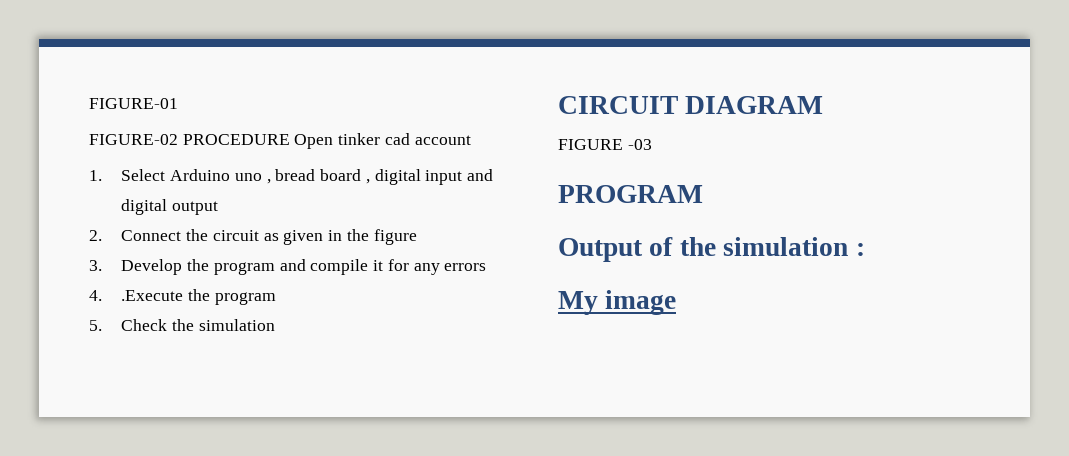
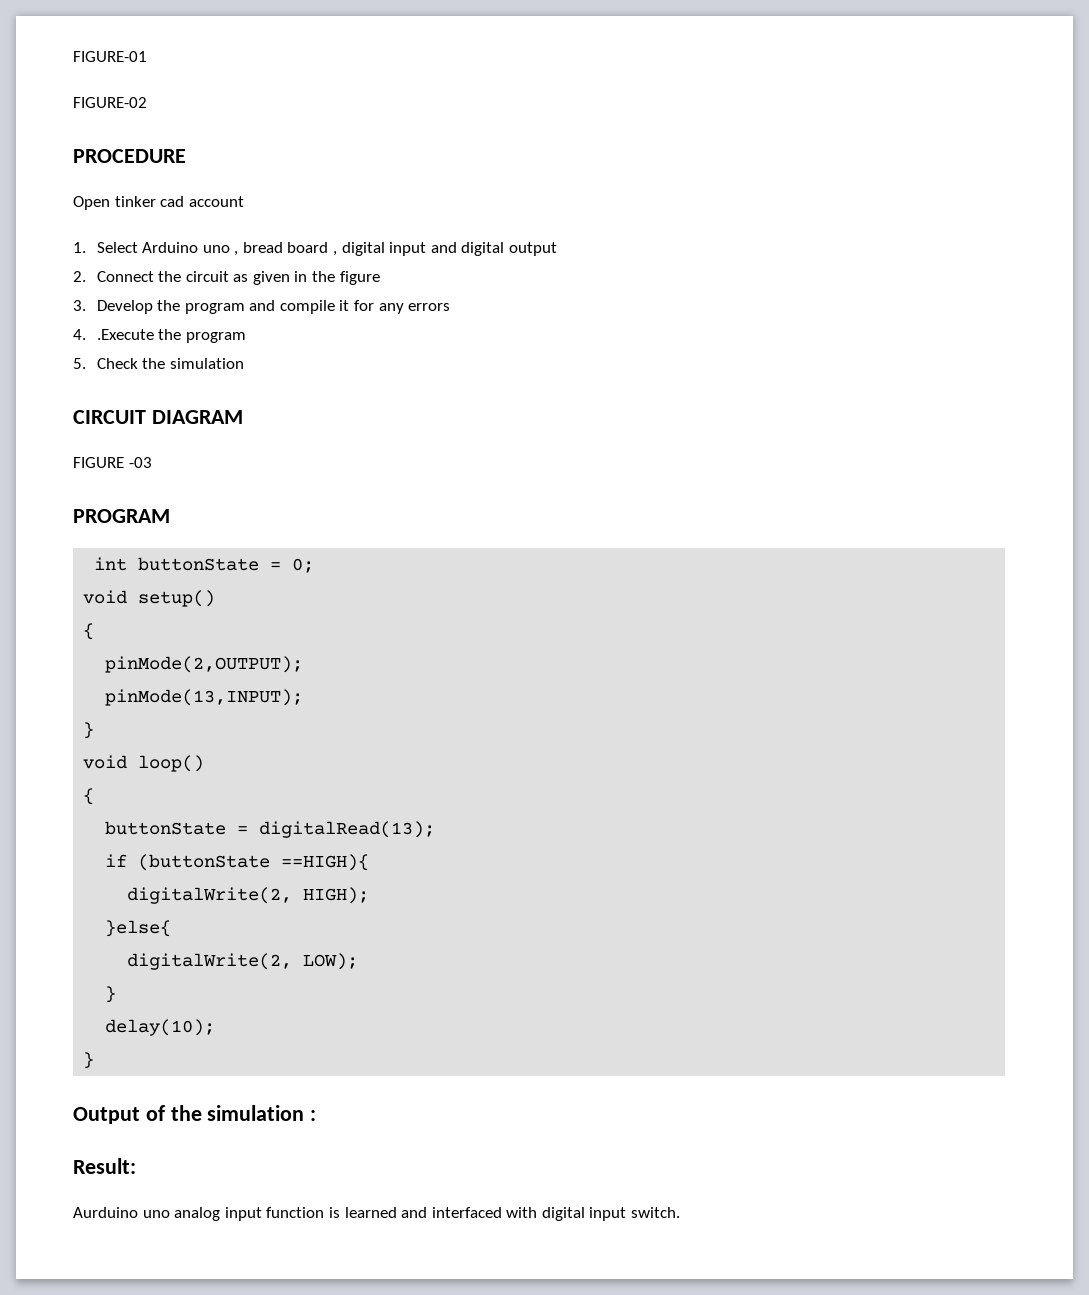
- FIGURE-02 PROCEDURE Open tinker cad account
+ FIGURE-02
+ PROCEDURE
+ Open tinker cad account
+ int buttonState = 0;
+ void setup()
+ {
+ pinMode(2,OUTPUT);
+ pinMode(13,INPUT);
+ }
+ void loop()
+ {
+ buttonState = digitalRead(13);
+ if (buttonState ==HIGH){
+ digitalWrite(2, HIGH);
+ }else{
+ digitalWrite(2, LOW);
+ }
+ delay(10);
+ }
- My image
+ Result:
+ Aurduino uno analog input function is learned and interfaced with digital input switch.

